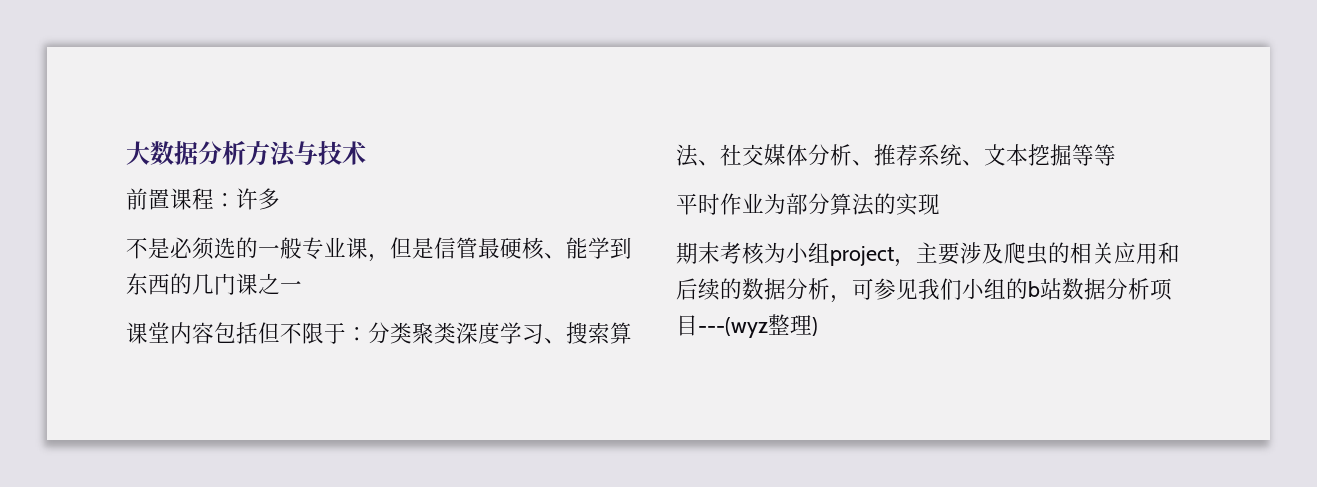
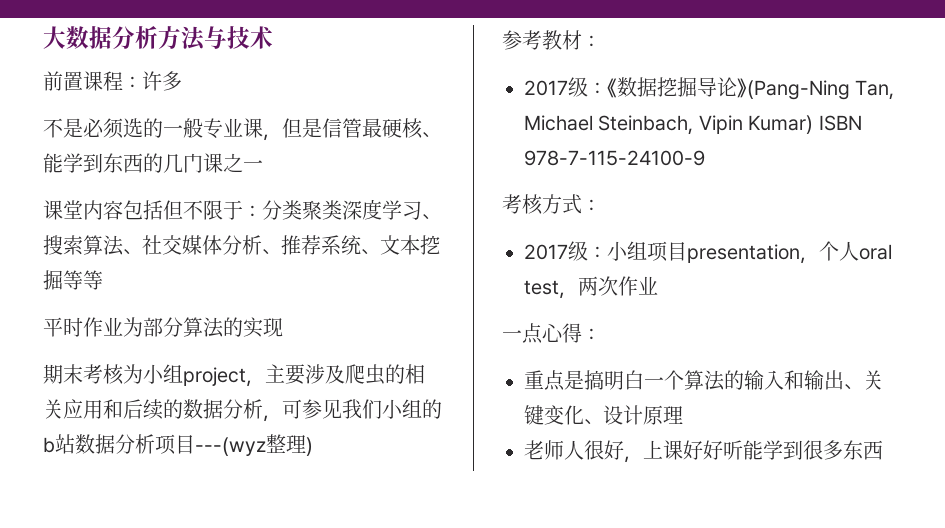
+ 参考教材：
+ 2017级：《数据挖掘导论》(Pang-Ning Tan, Michael Steinbach, Vipin Kumar) ISBN 978-7-115-24100-9
+ 考核方式：
+ 2017级：小组项目presentation，个人oral test，两次作业
+ 一点心得：
+ 重点是搞明白一个算法的输入和输出、关键变化、设计原理
+ 老师人很好，上课好好听能学到很多东西

